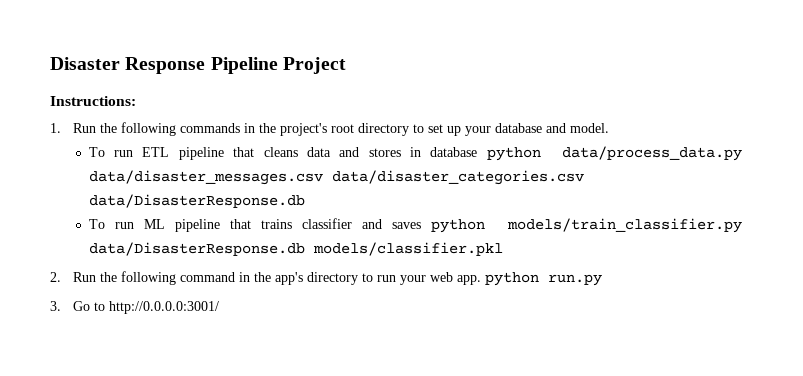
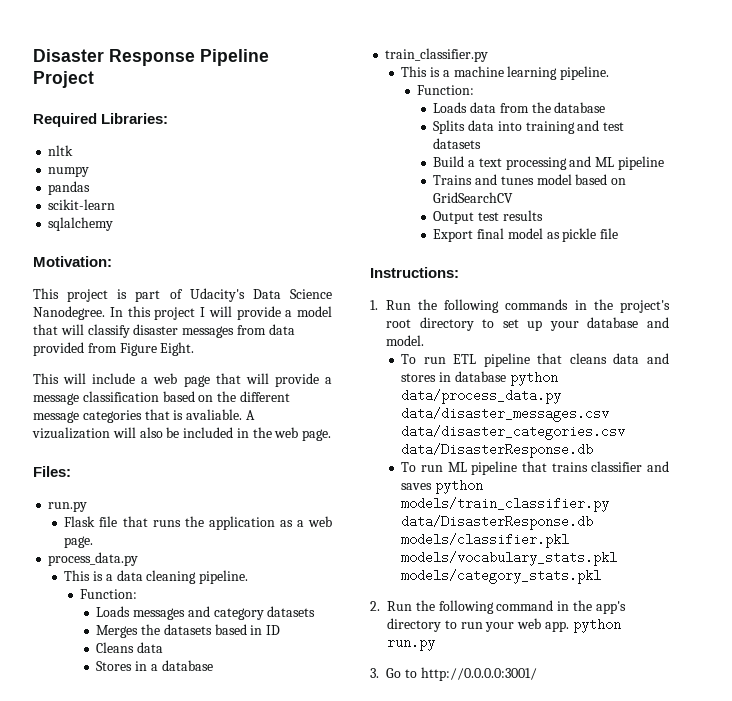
+ Required Libraries:
+ nltk
+ numpy
+ pandas
+ scikit-learn
+ sqlalchemy
+ Motivation:
+ This project is part of Udacity's Data Science Nanodegree. In this project I will provide a model that will classify disaster messages from data provided from Figure Eight.
+ This will include a web page that will provide a message classification based on the different message categories that is avaliable. A vizualization will also be included in the web page.
+ Files:
+ run.py
+ Flask file that runs the application as a web page.
+ process_data.py
+ This is a data cleaning pipeline.
+ Function:
+ Loads messages and category datasets
+ Merges the datasets based in ID
+ Cleans data
+ Stores in a database
+ train_classifier.py
+ This is a machine learning pipeline.
+ Function:
+ Loads data from the database
+ Splits data into training and test datasets
+ Build a text processing and ML pipeline
+ Trains and tunes model based on GridSearchCV
+ Output test results
+ Export final model as pickle file
- To run ML pipeline that trains classifier and saves python models/train_classifier.py data/DisasterResponse.db models/classifier.pkl
+ To run ML pipeline that trains classifier and saves python models/train_classifier.py data/DisasterResponse.db models/classifier.pkl models/vocabulary_stats.pkl models/category_stats.pkl

